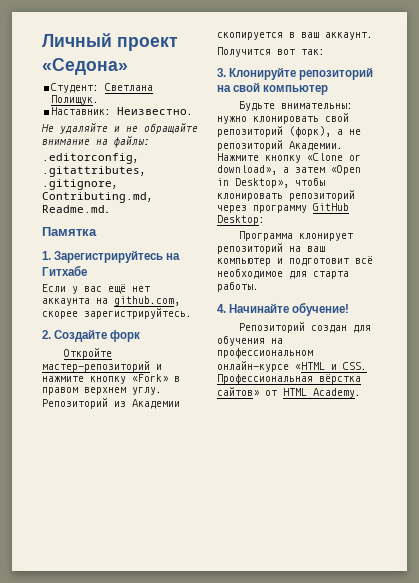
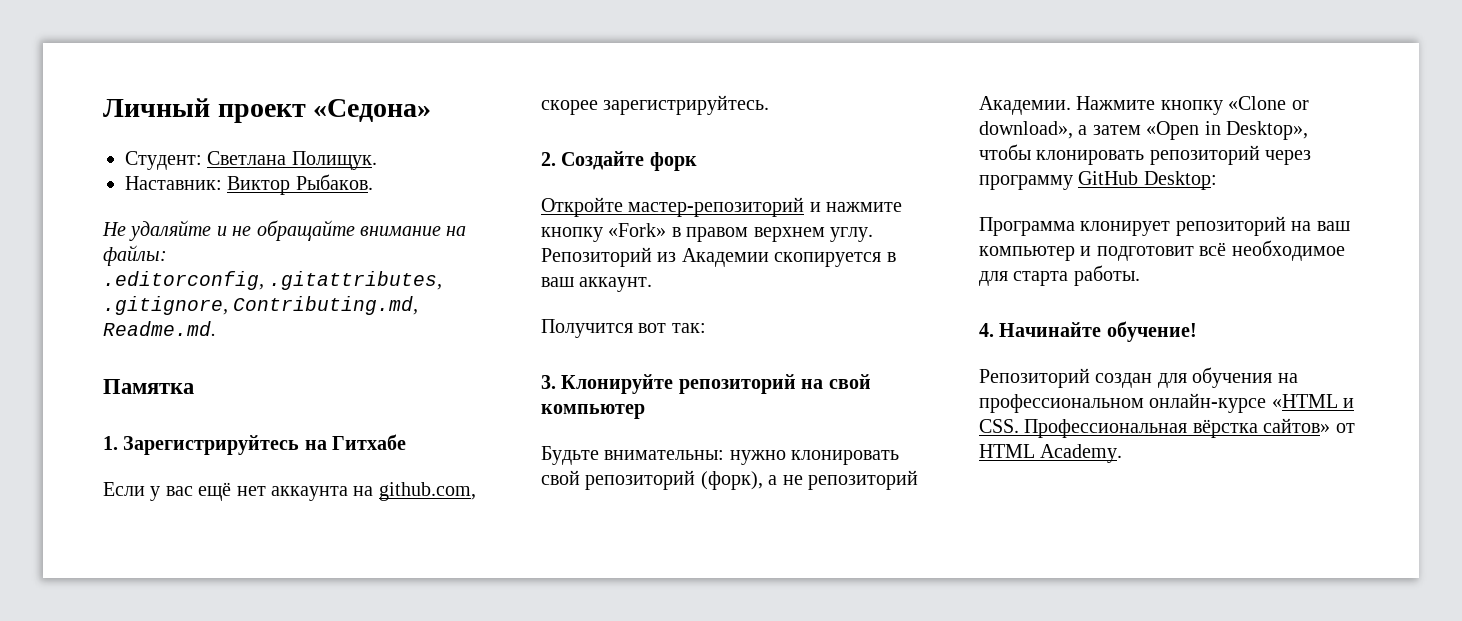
- Наставник: Неизвестно.
+ Наставник: Виктор Рыбаков.

